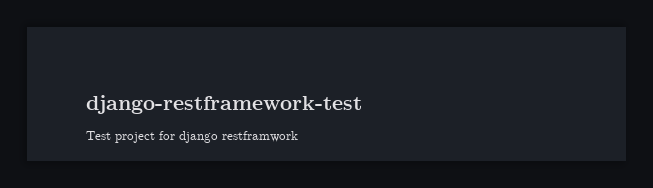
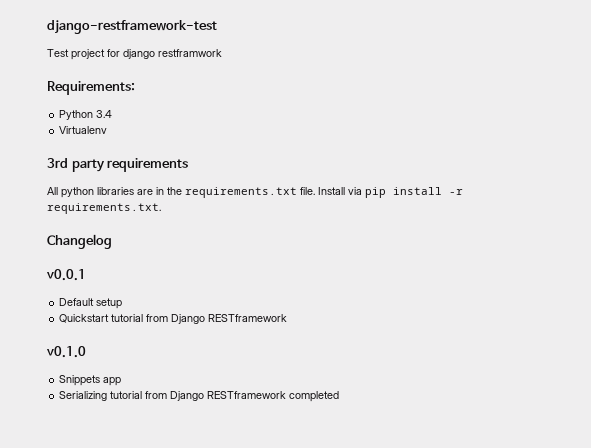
+ Requirements:
+ Python 3.4
+ Virtualenv
+ 3rd party requirements
+ All python libraries are in the requirements.txt file. Install via pip install -r requirements.txt.
+ Changelog
+ v0.0.1
+ Default setup
+ Quickstart tutorial from Django RESTframework
+ v0.1.0
+ Snippets app
+ Serializing tutorial from Django RESTframework completed

